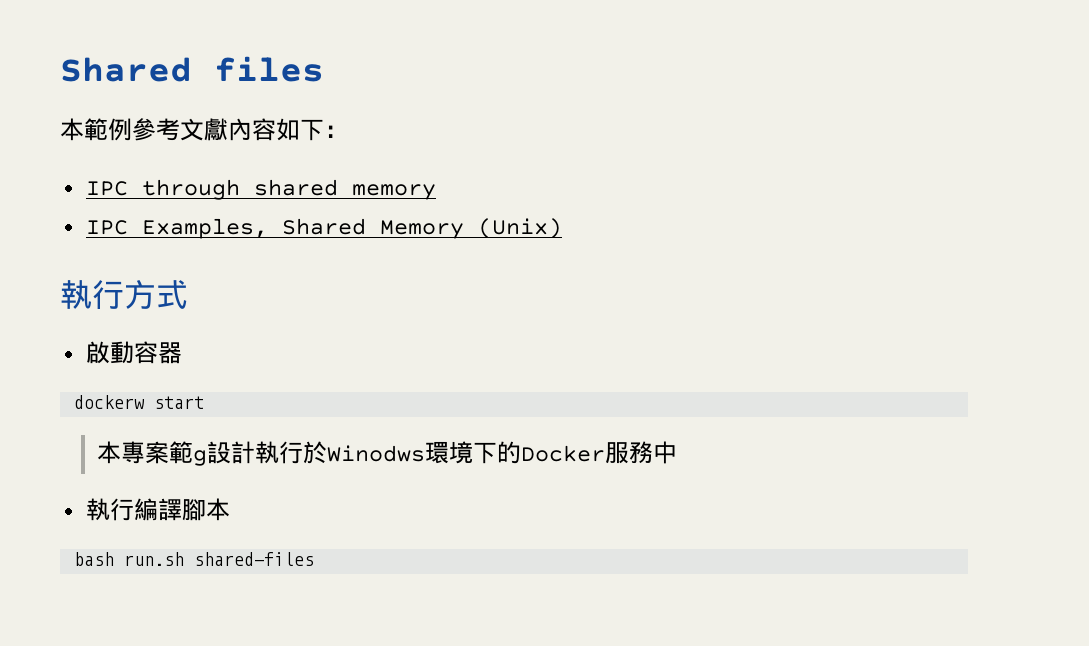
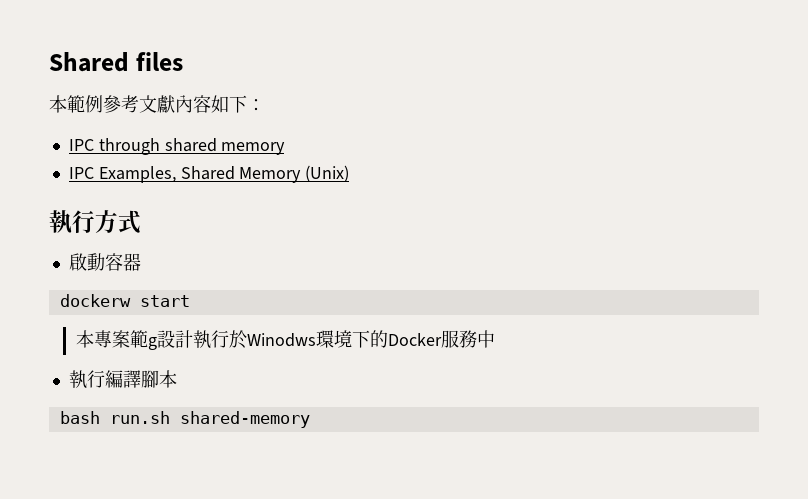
- bash run.sh shared-files
+ bash run.sh shared-memory

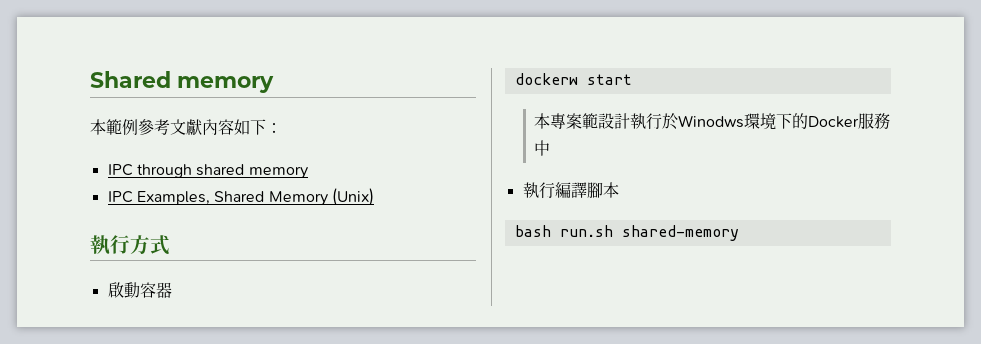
- Shared files
+ Shared memory
- 本專案範g設計執行於Winodws環境下的Docker服務中
+ 本專案範設計執行於Winodws環境下的Docker服務中

